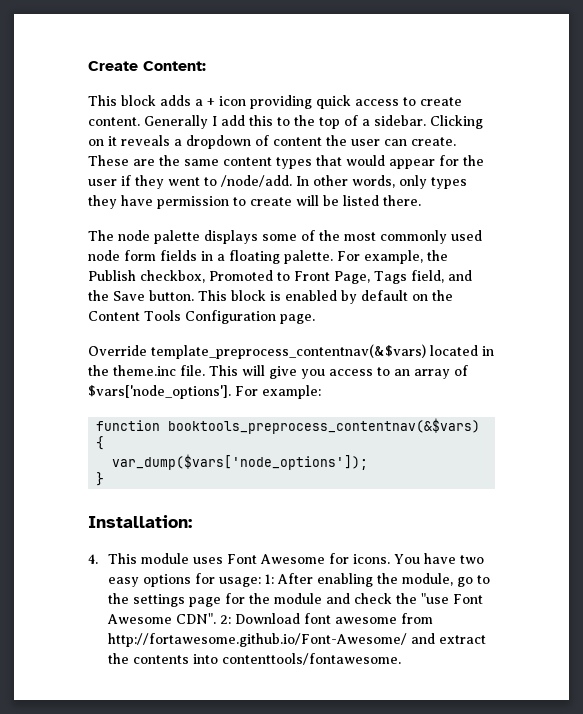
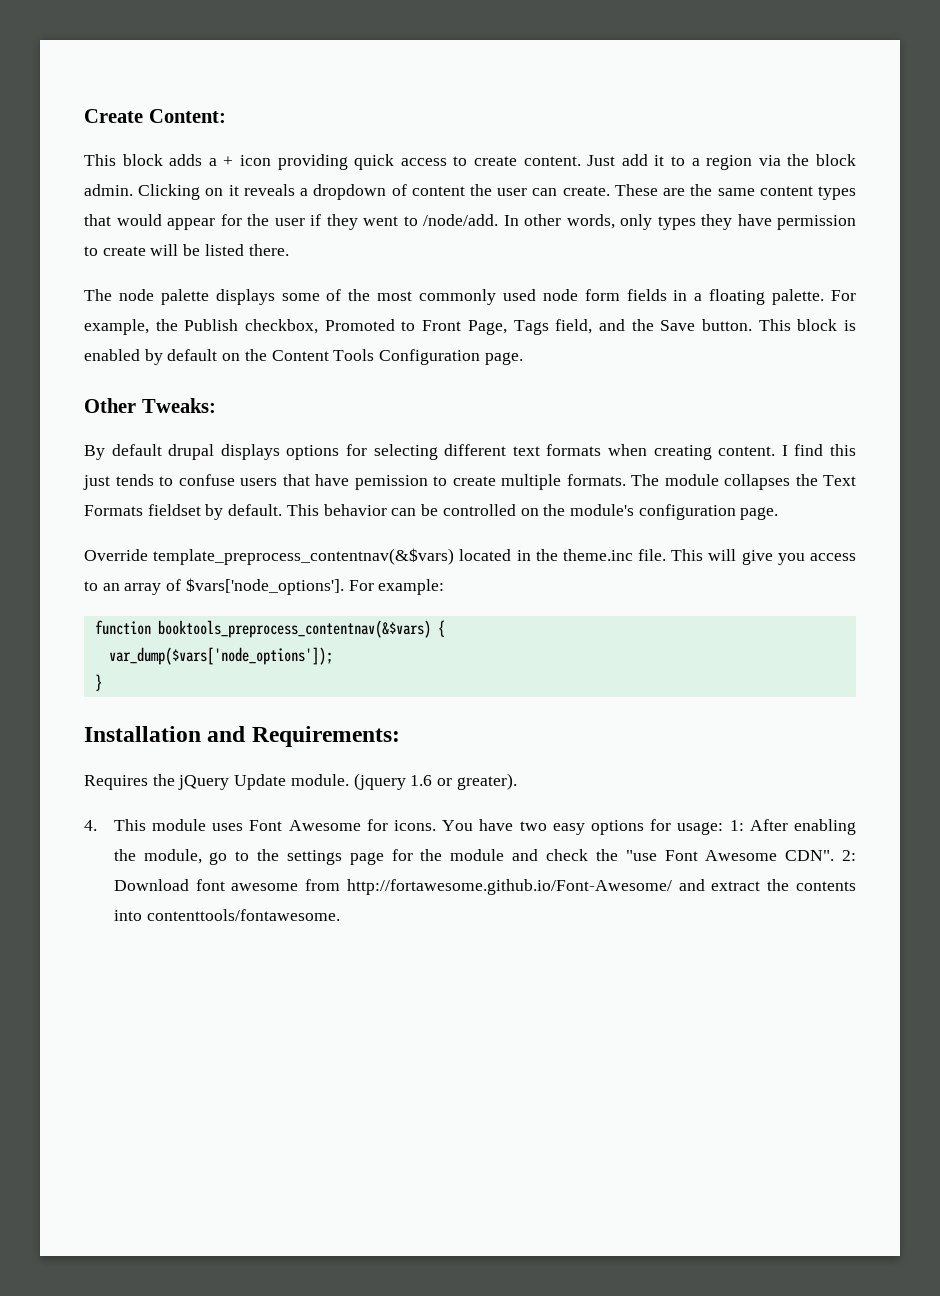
- Generally I add this to the top of a sidebar.
+ Just add it to a region via the block admin.
+ Other Tweaks:
+ By default drupal displays options for selecting different text formats when creating content. I find this just tends to confuse users that have pemission to create multiple formats. The module collapses the Text Formats fieldset by default. This behavior can be controlled on the module's configuration page.
- Installation:
+ Installation and Requirements:
+ Requires the jQuery Update module. (jquery 1.6 or greater).

